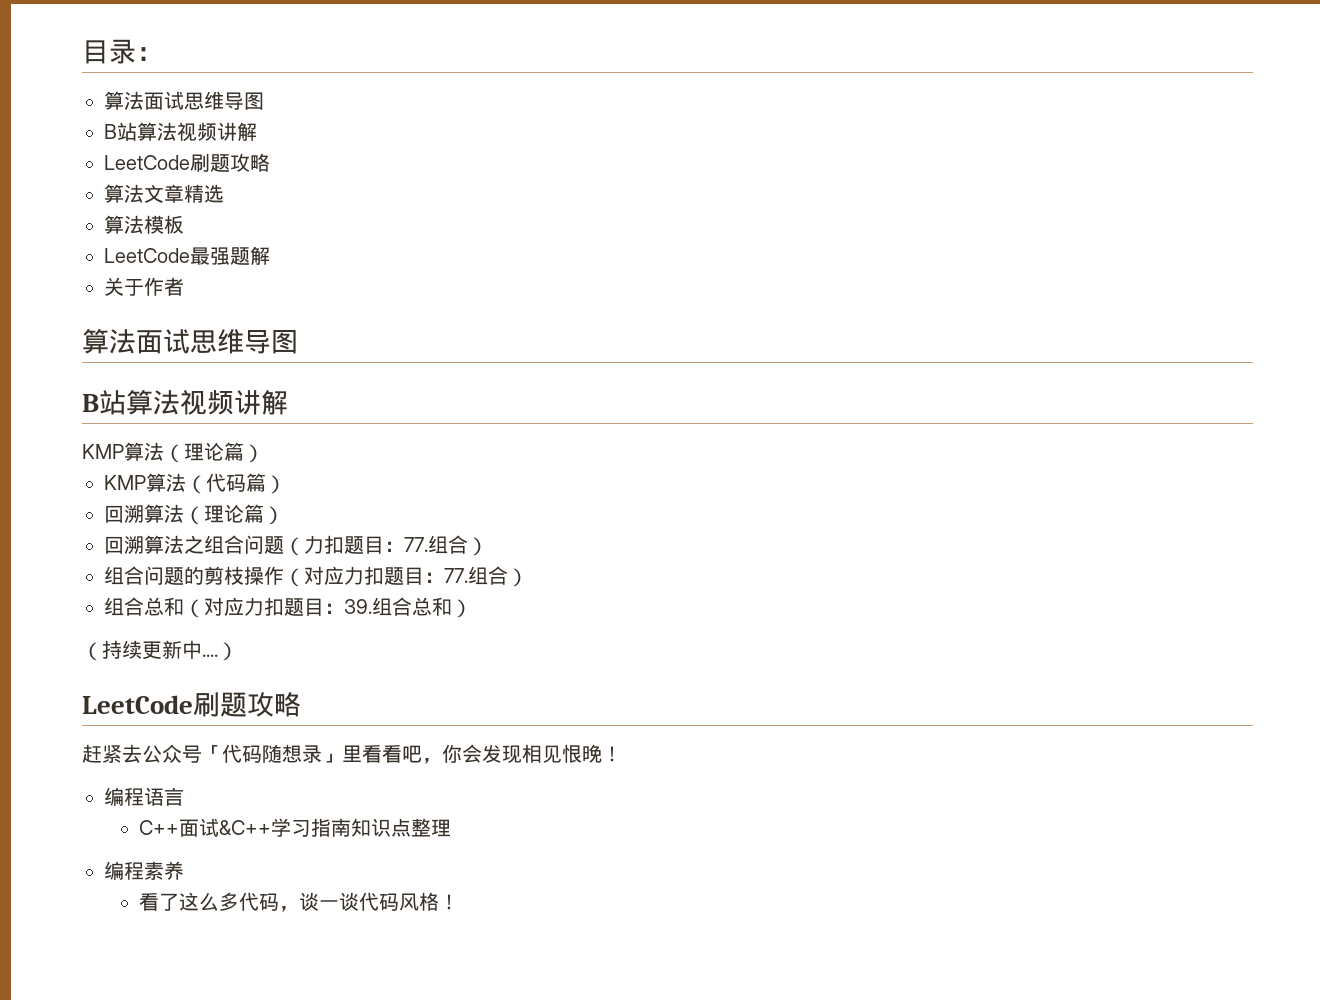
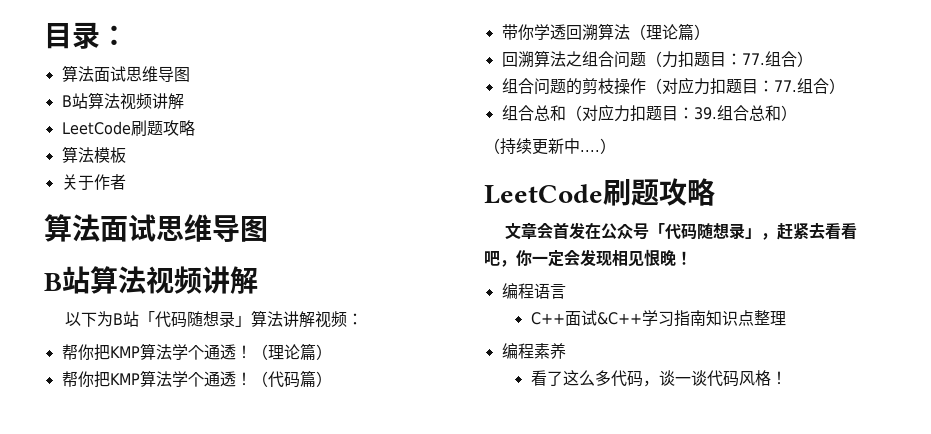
- 算法文章精选
- LeetCode最强题解
- KMP算法（理论篇）
- KMP算法（代码篇）
+ 以下为B站「代码随想录」算法讲解视频：
+ 帮你把KMP算法学个通透！（理论篇）
+ 帮你把KMP算法学个通透！（代码篇）
- 回溯算法（理论篇）
+ 带你学透回溯算法（理论篇）
- 赶紧去公众号「代码随想录」里看看吧，你会发现相见恨晚！
+ 文章会首发在公众号「代码随想录」，赶紧去看看吧，你一定会发现相见恨晚！

